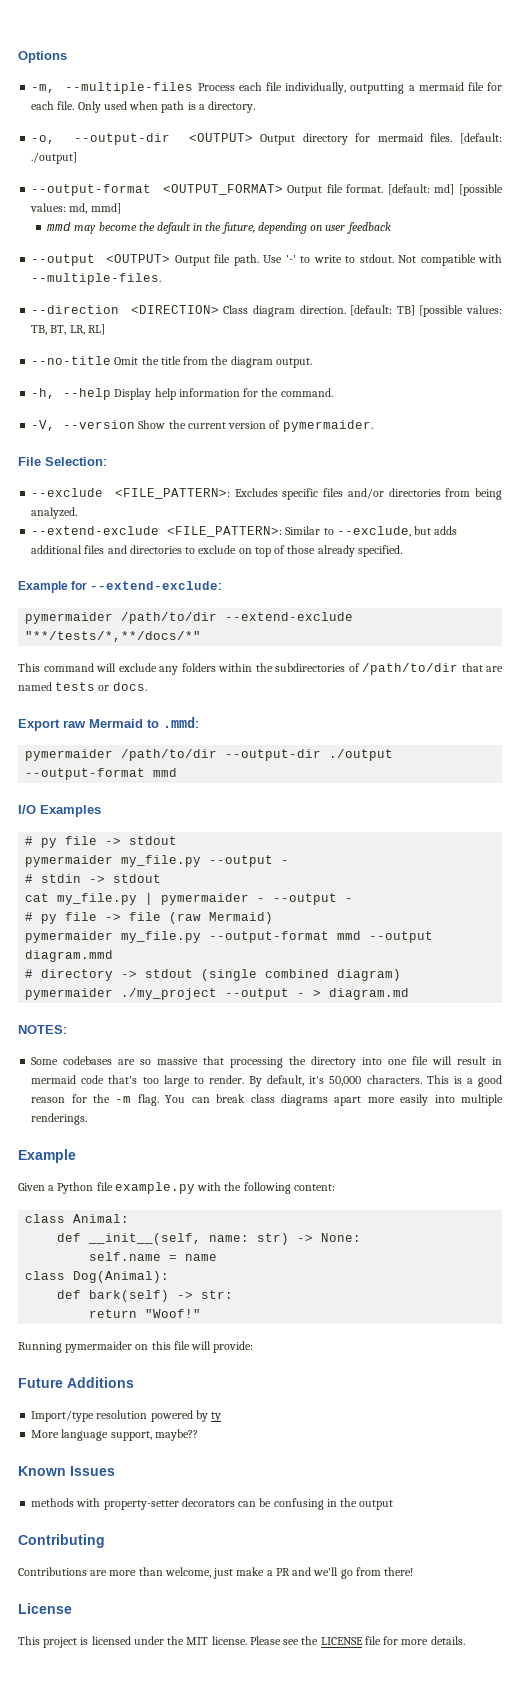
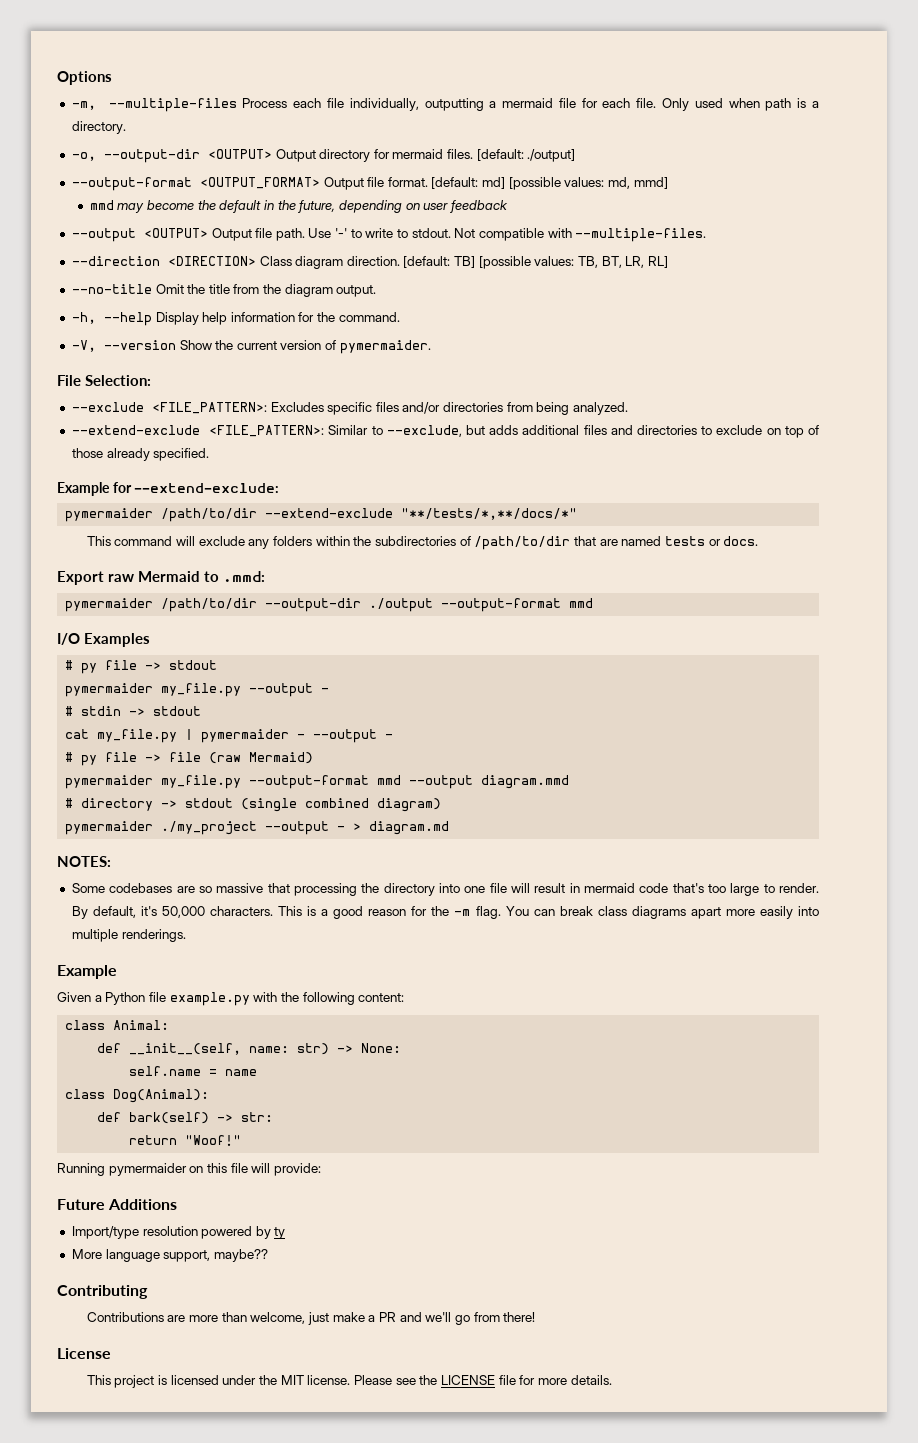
- Known Issues
- methods with property-setter decorators can be confusing in the output

